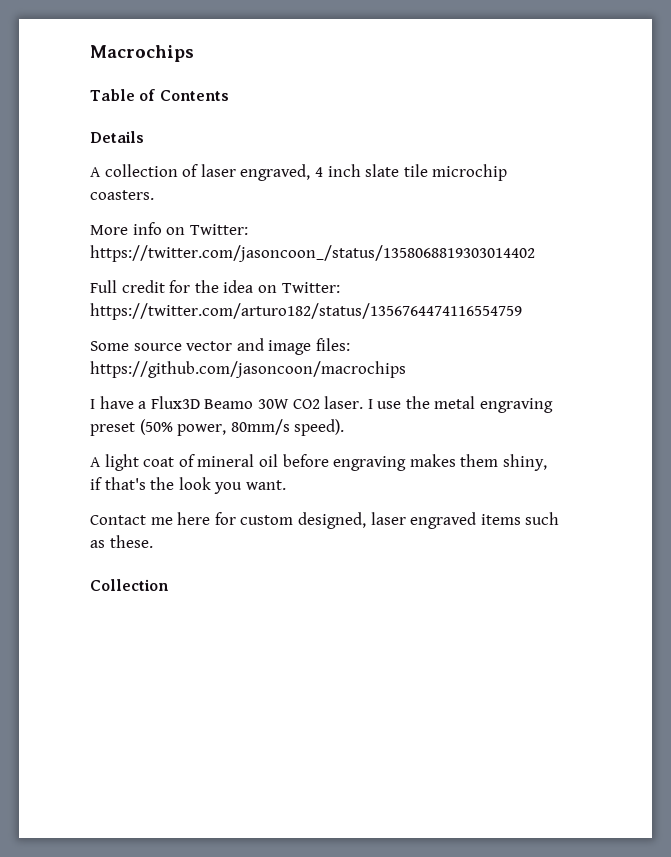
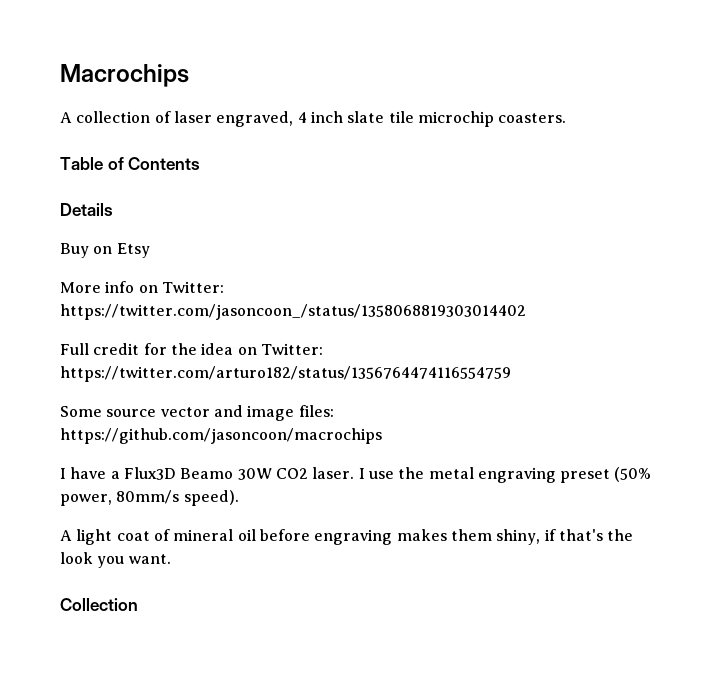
- Table of Contents
- Details
+ Table of Contents
+ Details
+ Buy on Etsy
- Contact me here for custom designed, laser engraved items such as these.

